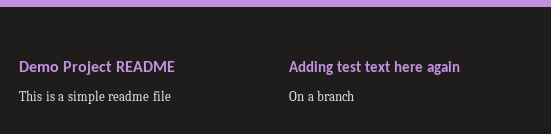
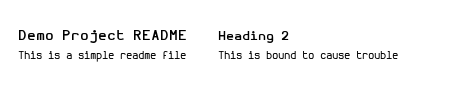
- Adding test text here again
- On a branch
+ Heading 2
+ This is bound to cause trouble

